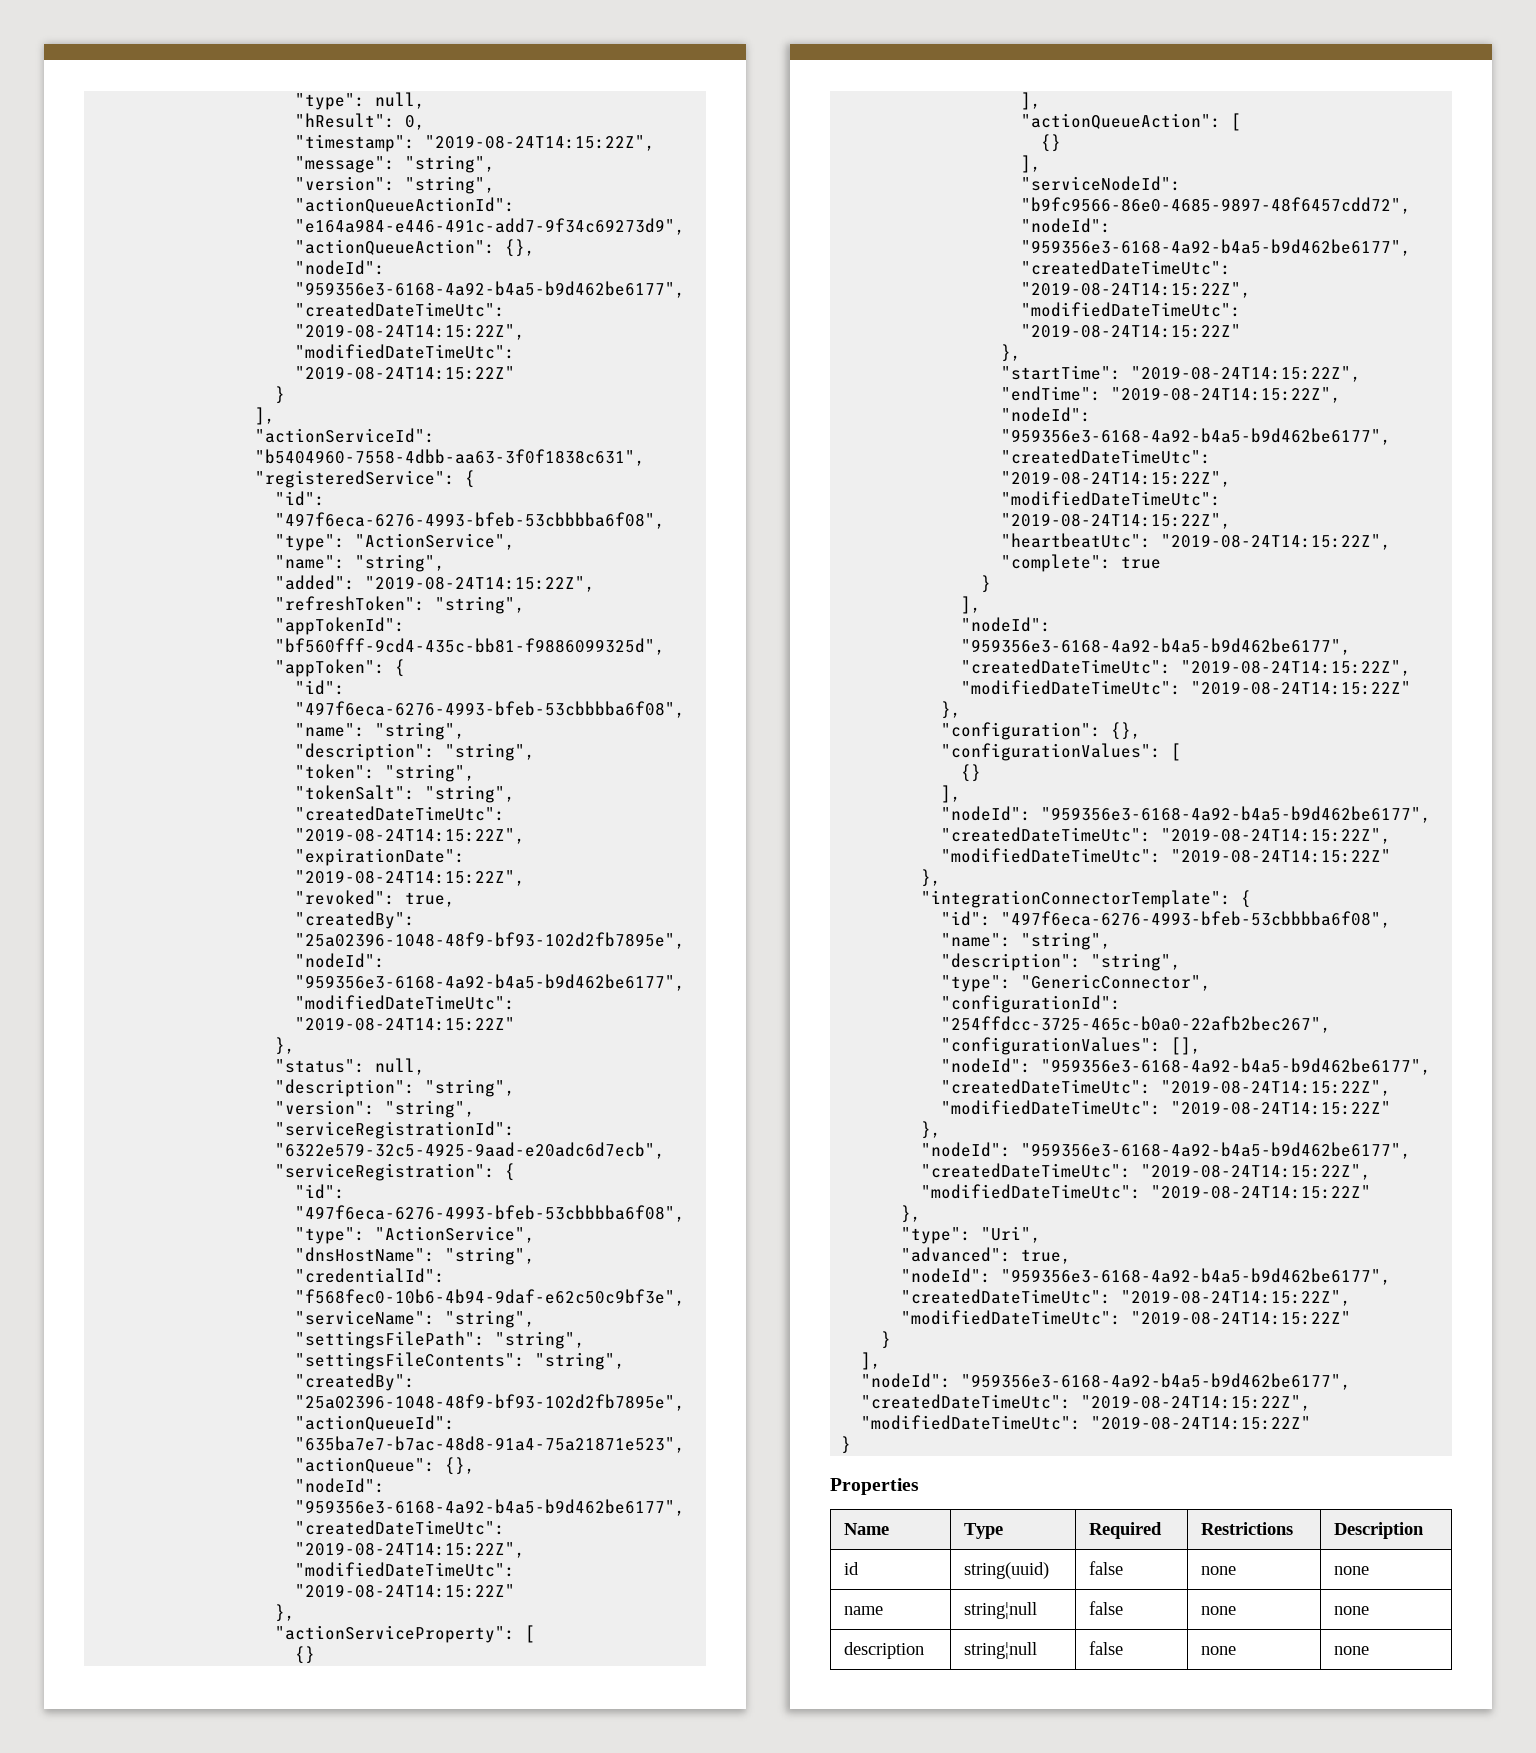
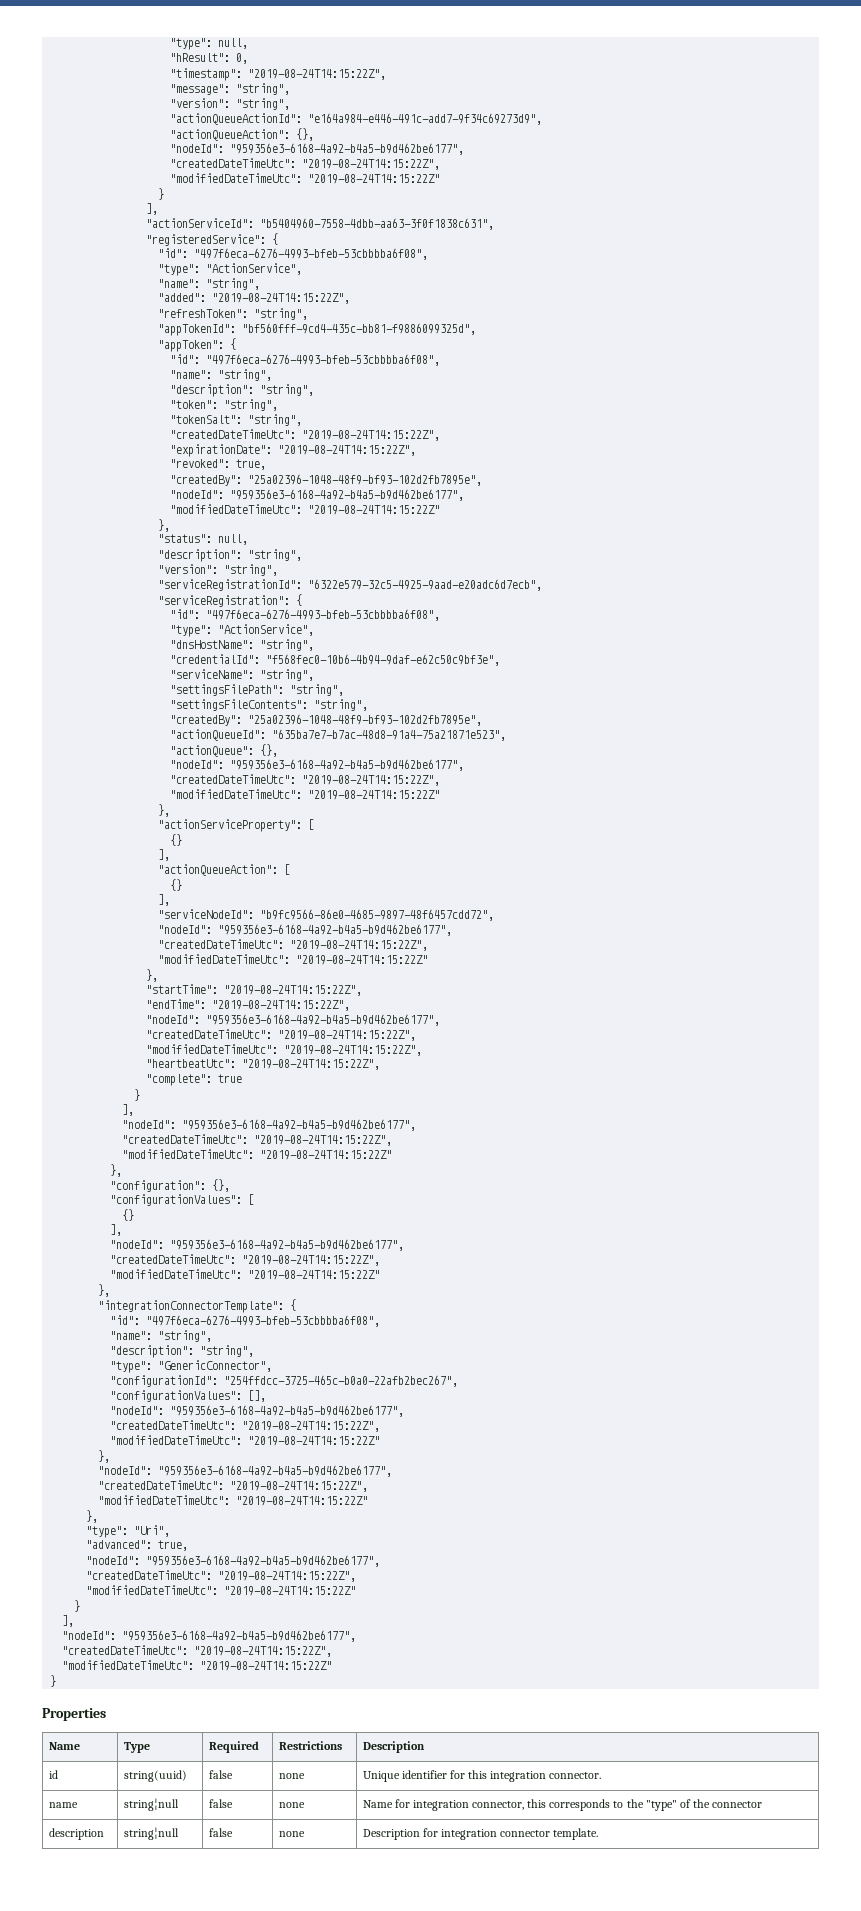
- id | string(uuid) | false | none | none
- name | string¦null | false | none | none
+ id | string(uuid) | false | none | Unique identifier for this integration connector.
+ name | string¦null | false | none | Name for integration connector, this corresponds to the "type" of the connector
- description | string¦null | false | none | none
+ description | string¦null | false | none | Description for integration connector template.

